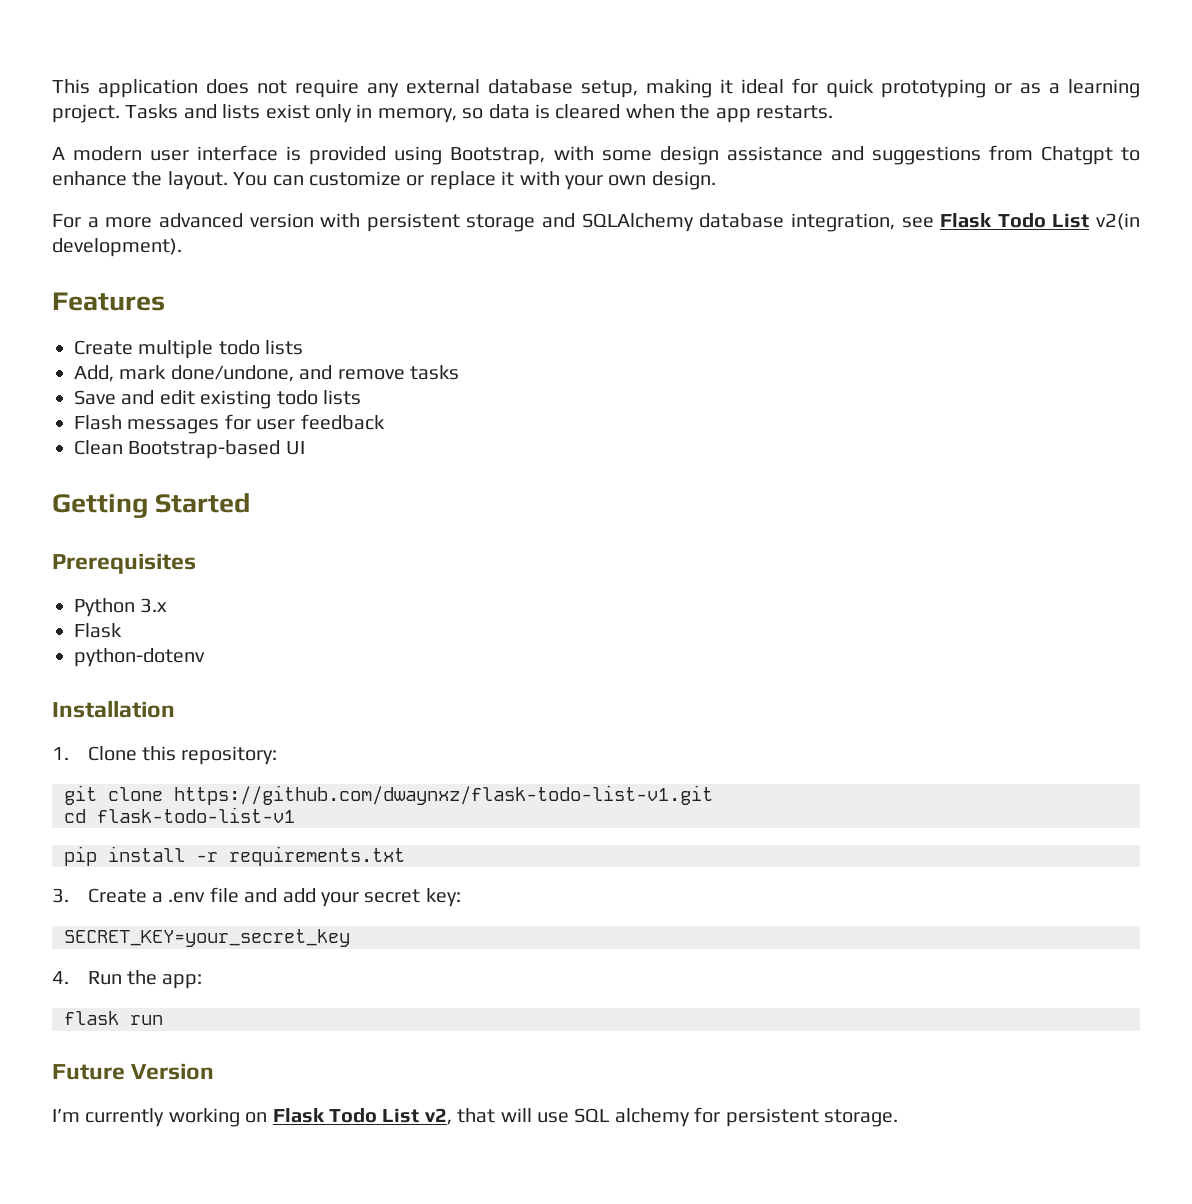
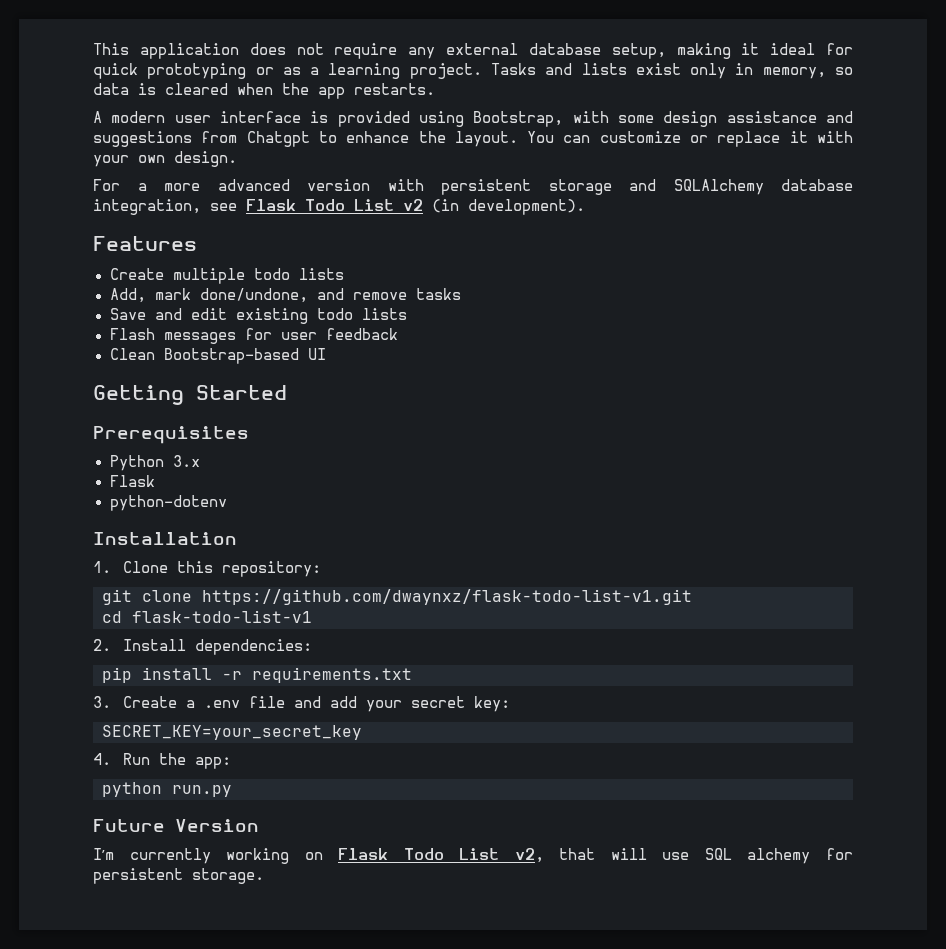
- For a more advanced version with persistent storage and SQLAlchemy database integration, see Flask Todo List v2(in development).
+ For a more advanced version with persistent storage and SQLAlchemy database integration, see Flask Todo List v2 (in development).
+ 2. Install dependencies:
- flask run
+ python run.py

